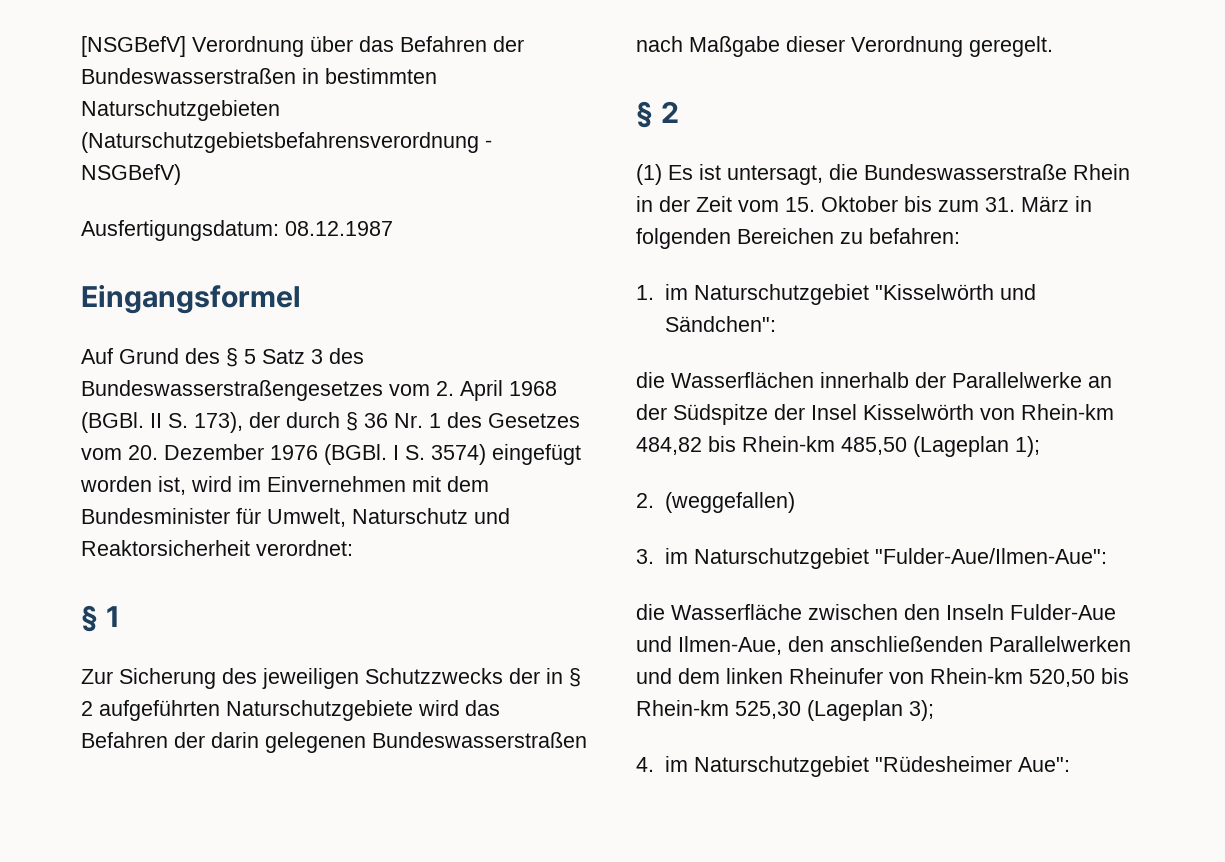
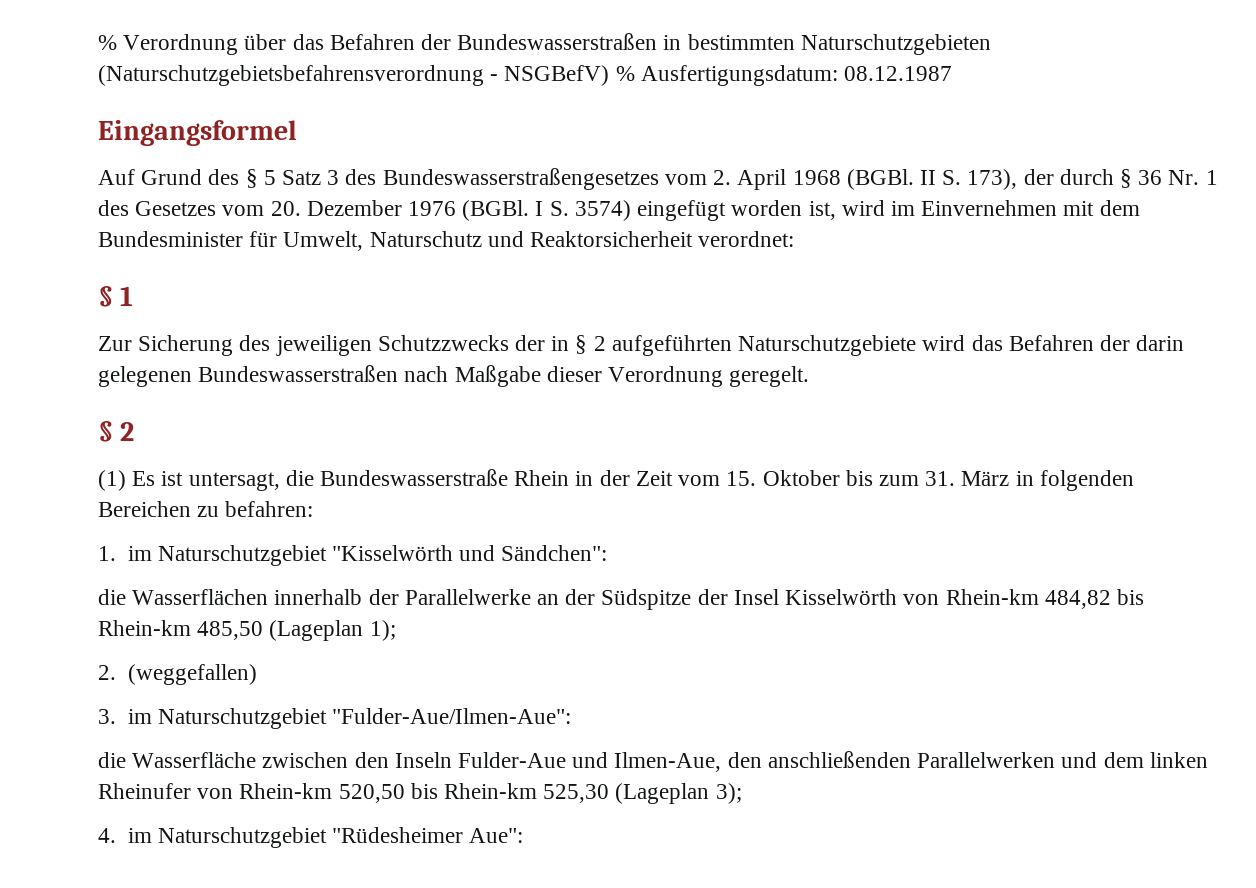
- [NSGBefV] Verordnung über das Befahren der Bundeswasserstraßen in bestimmten Naturschutzgebieten (Naturschutzgebietsbefahrensverordnung - NSGBefV)
- Ausfertigungsdatum: 08.12.1987
+ % Verordnung über das Befahren der Bundeswasserstraßen in bestimmten Naturschutzgebieten (Naturschutzgebietsbefahrensverordnung - NSGBefV) % Ausfertigungsdatum: 08.12.1987

